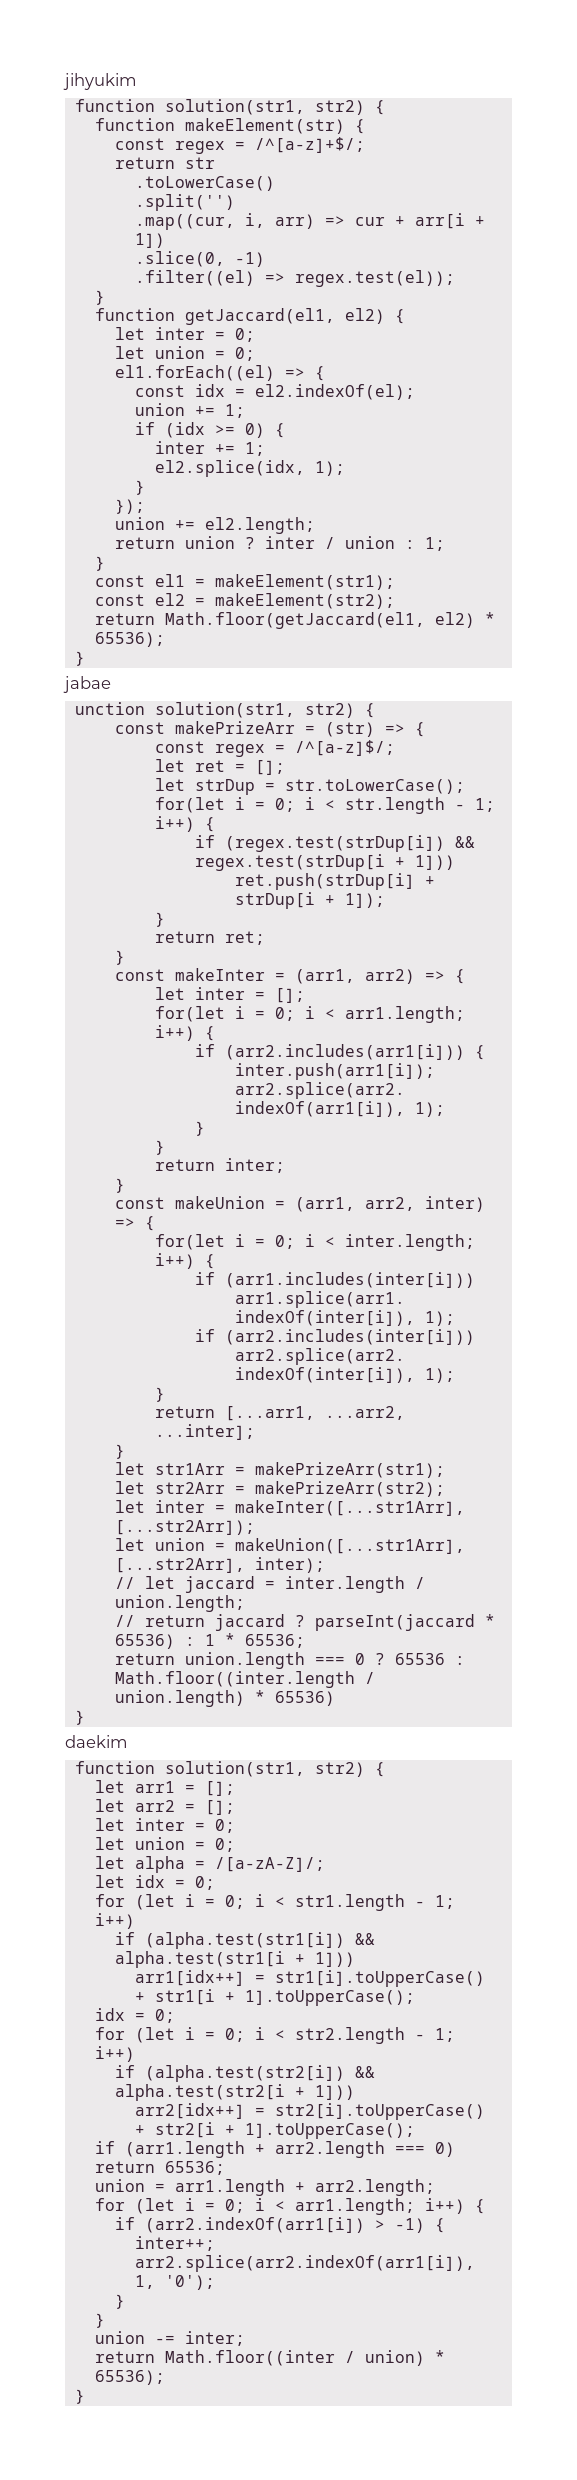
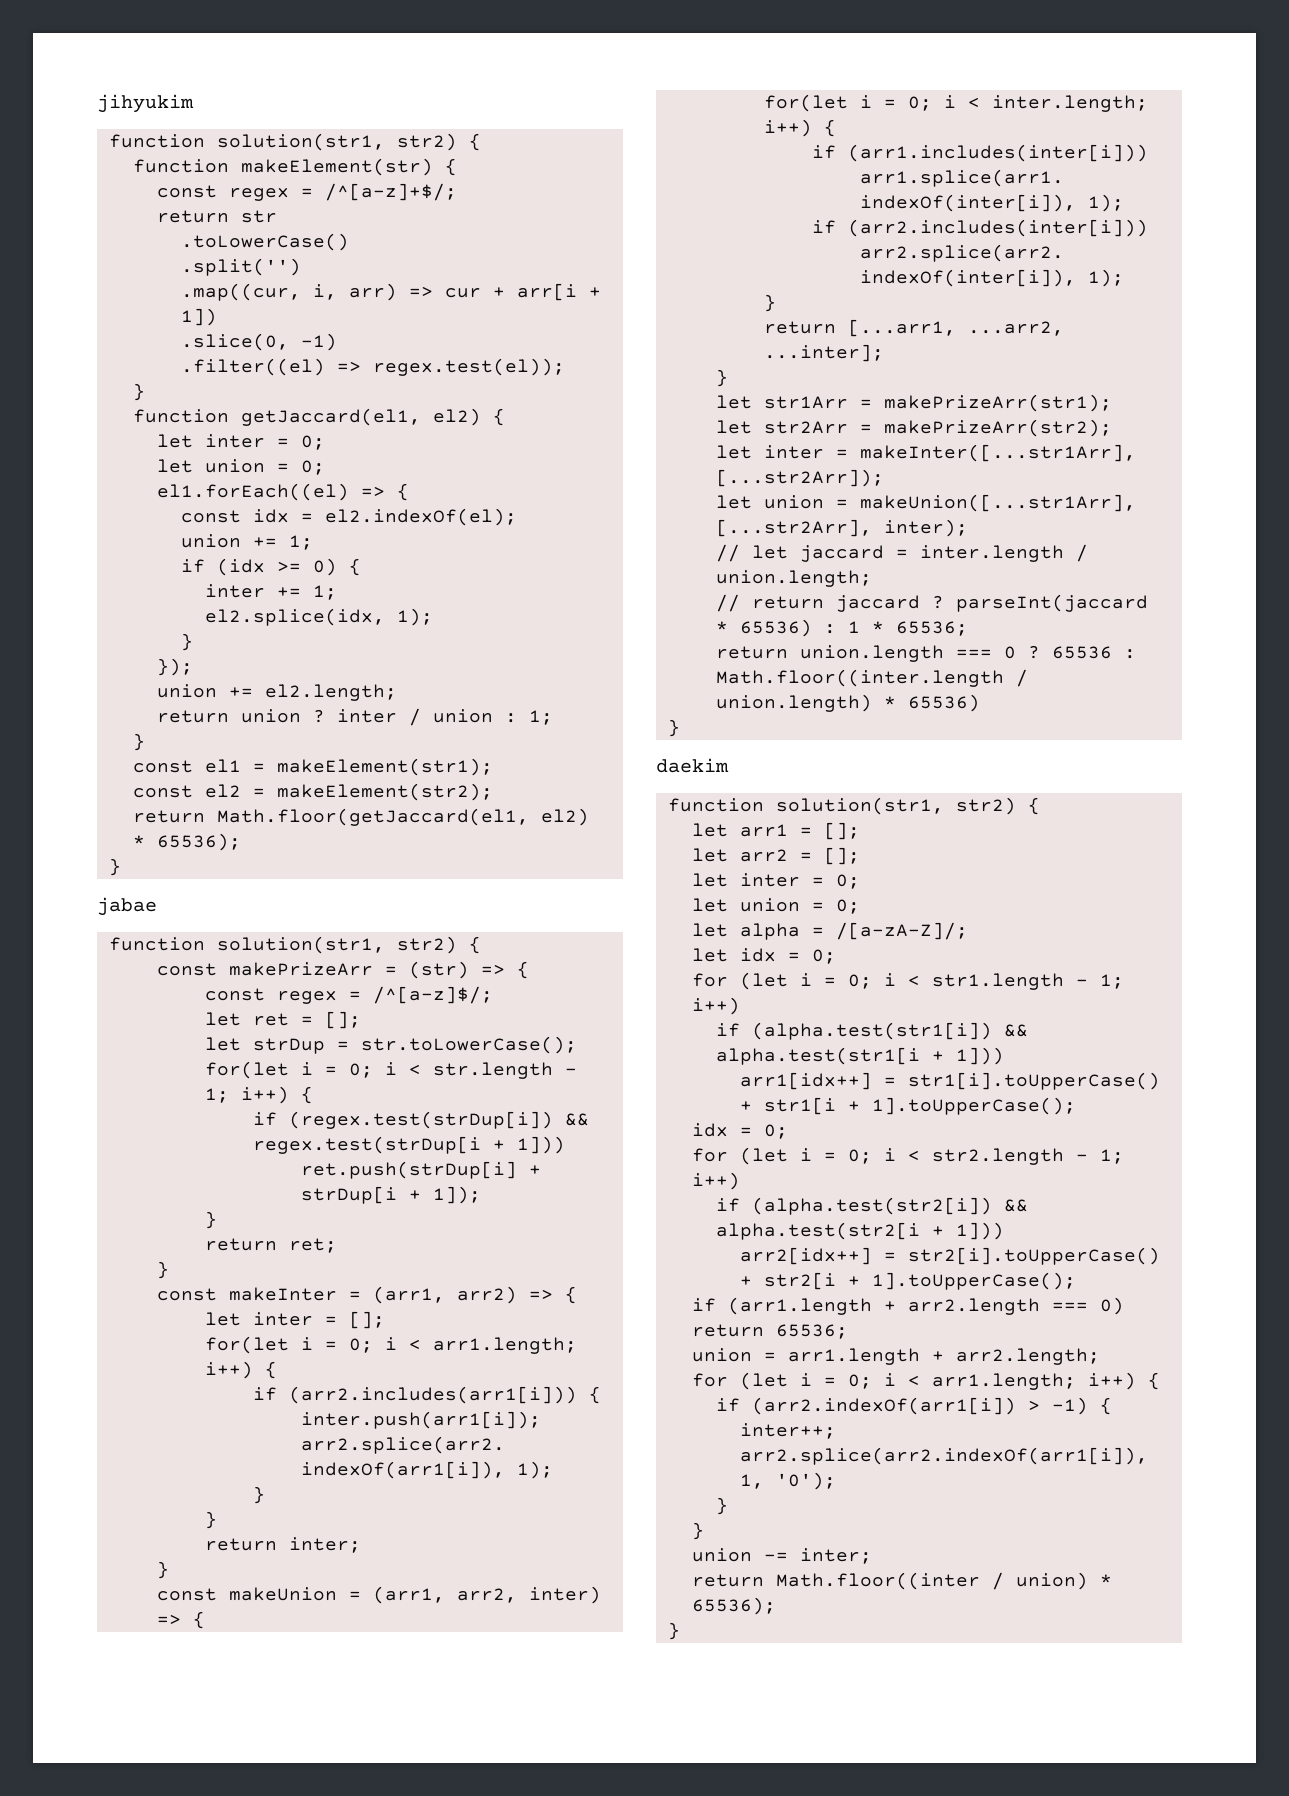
  jabae
- unction solution(str1, str2) {
+ function solution(str1, str2) {

